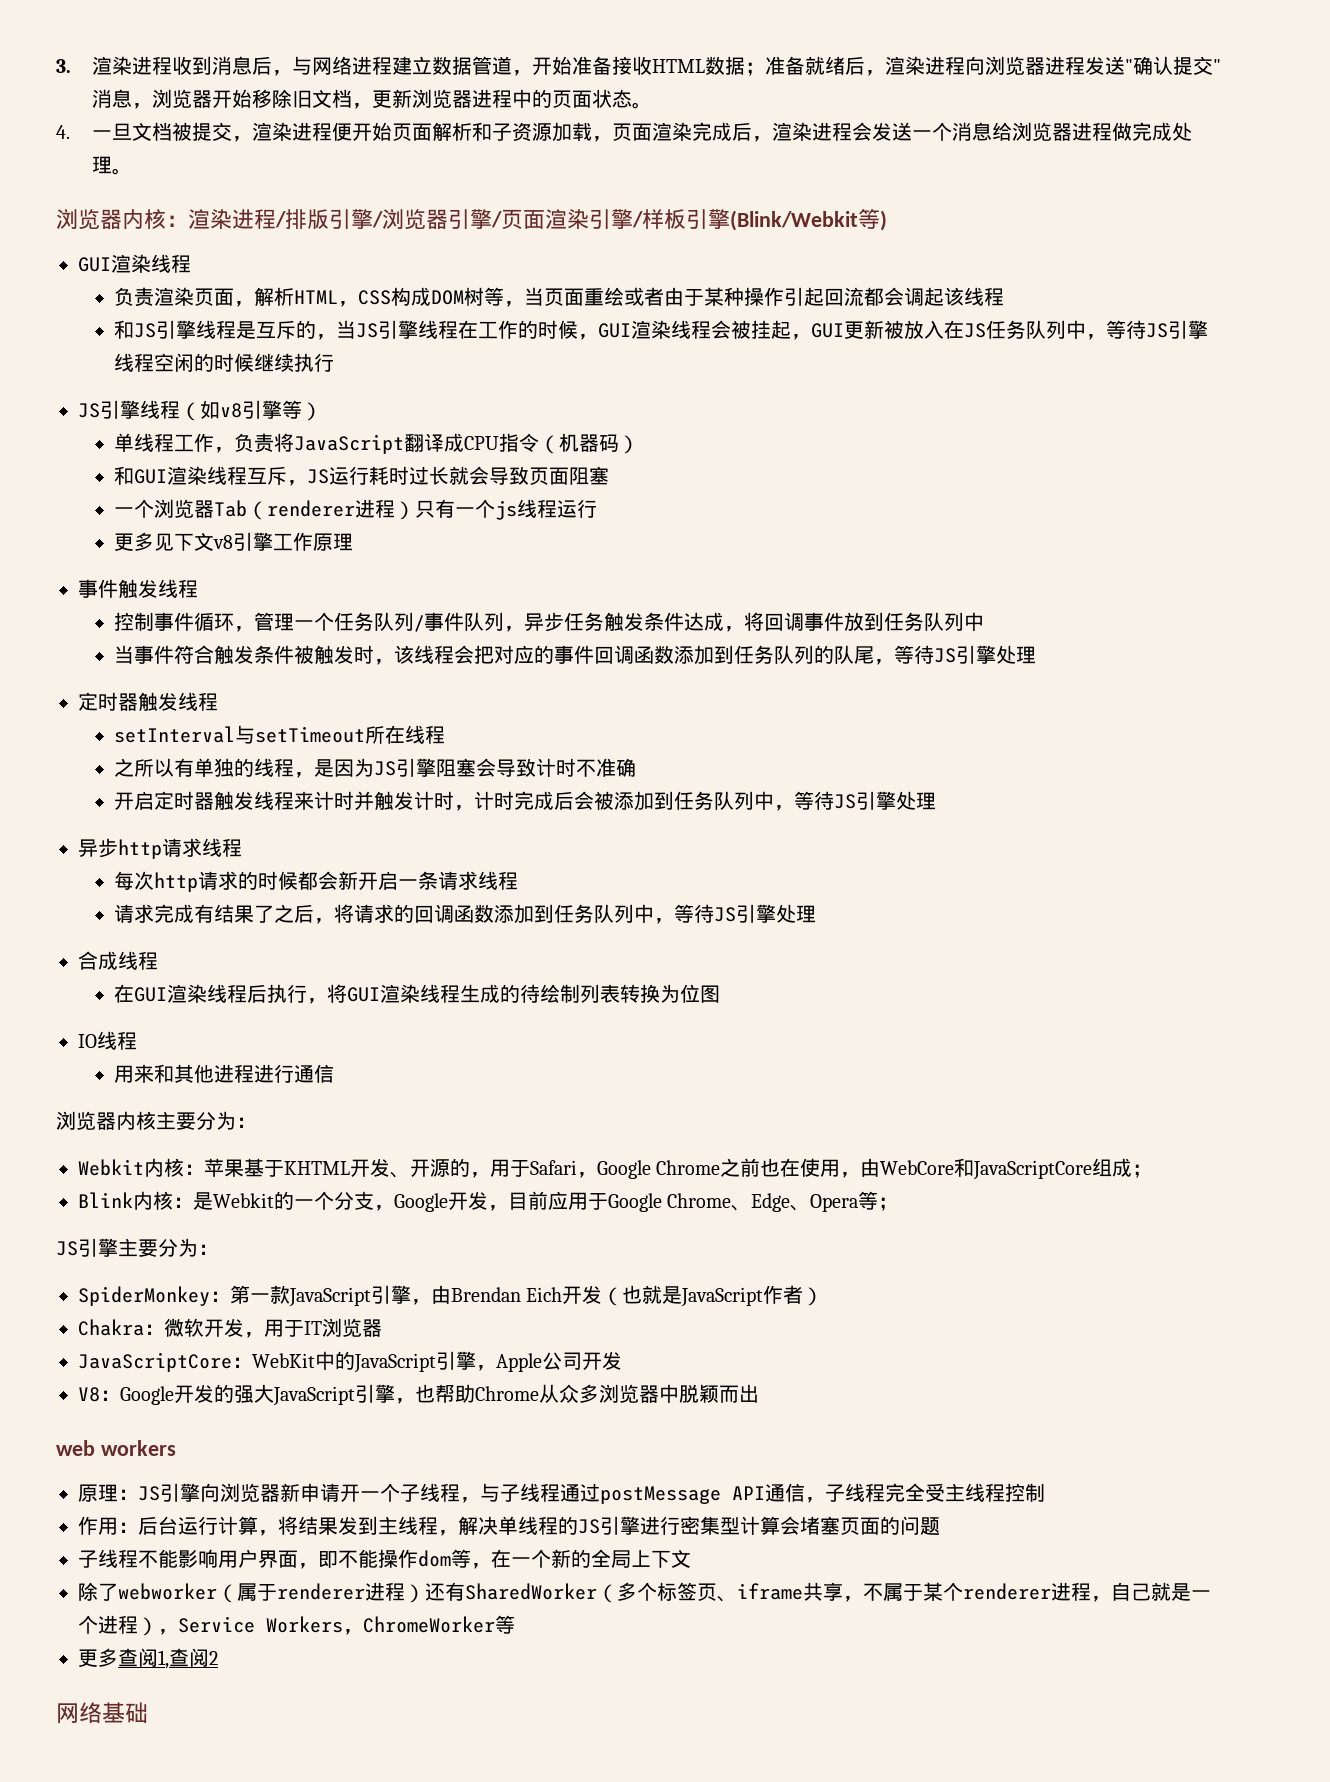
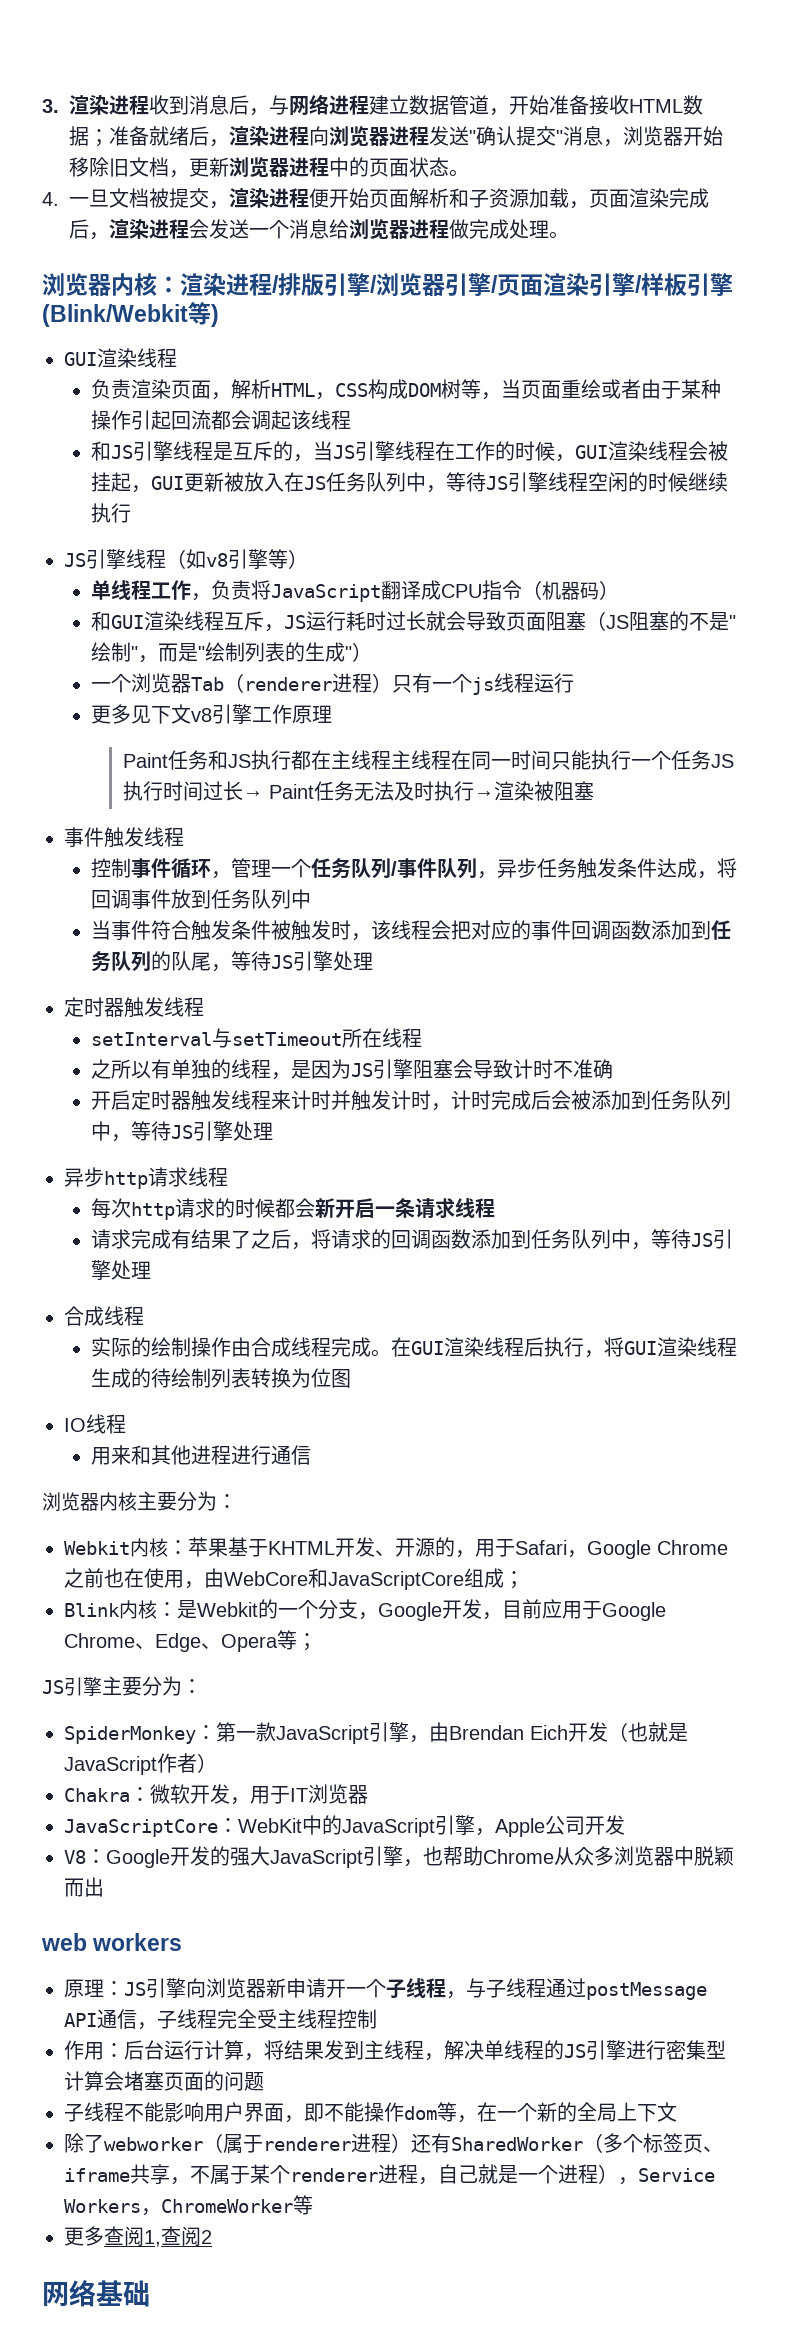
- 和GUI渲染线程互斥，JS运行耗时过长就会导致页面阻塞
+ 和GUI渲染线程互斥，JS运行耗时过长就会导致页面阻塞（JS阻塞的不是"绘制"，而是"绘制列表的生成"）
+ Paint任务和JS执行都在主线程主线程在同一时间只能执行一个任务JS执行时间过长→ Paint任务无法及时执行→渲染被阻塞
+ 实际的绘制操作由合成线程完成。

